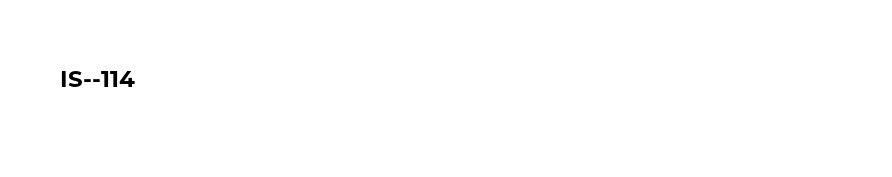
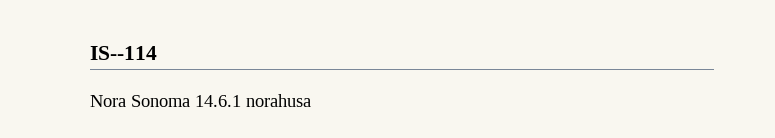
+ Nora Sonoma 14.6.1 norahusa

